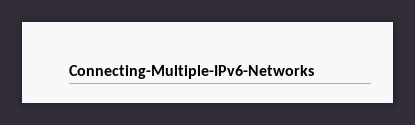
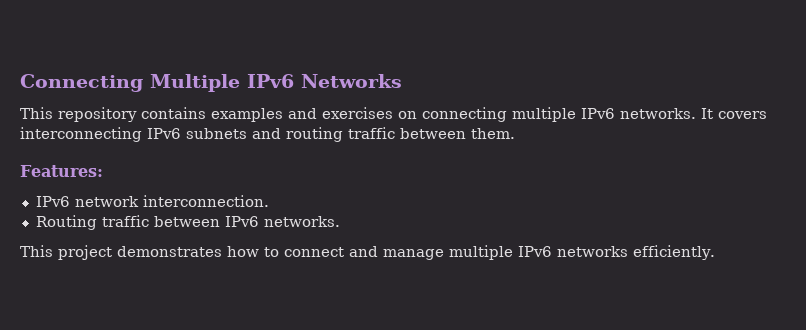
- Connecting-Multiple-IPv6-Networks
+ Connecting Multiple IPv6 Networks
+ This repository contains examples and exercises on connecting multiple IPv6 networks. It covers interconnecting IPv6 subnets and routing traffic between them.
+ Features:
+ IPv6 network interconnection.
+ Routing traffic between IPv6 networks.
+ This project demonstrates how to connect and manage multiple IPv6 networks efficiently.

